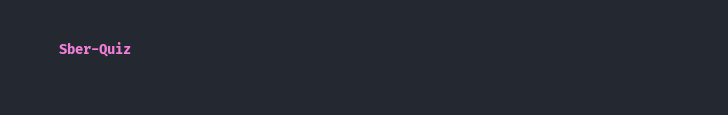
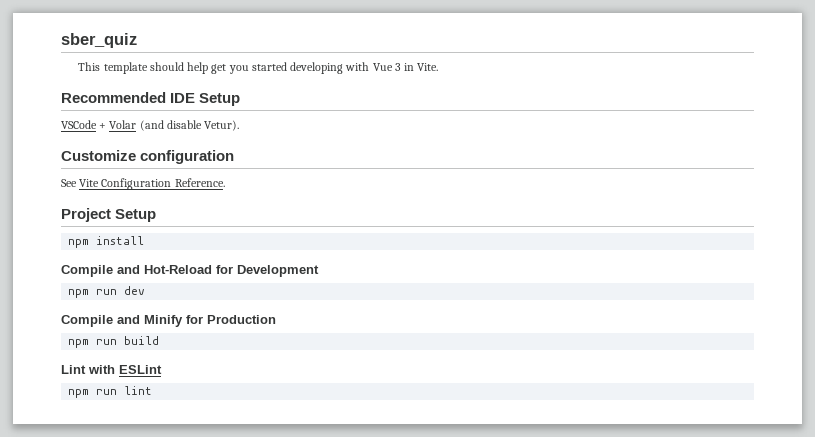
- Sber-Quiz
+ sber_quiz
+ This template should help get you started developing with Vue 3 in Vite.
+ Recommended IDE Setup
+ VSCode + Volar (and disable Vetur).
+ Customize configuration
+ See Vite Configuration Reference.
+ Project Setup
+ npm install
+ Compile and Hot-Reload for Development
+ npm run dev
+ Compile and Minify for Production
+ npm run build
+ Lint with ESLint
+ npm run lint

